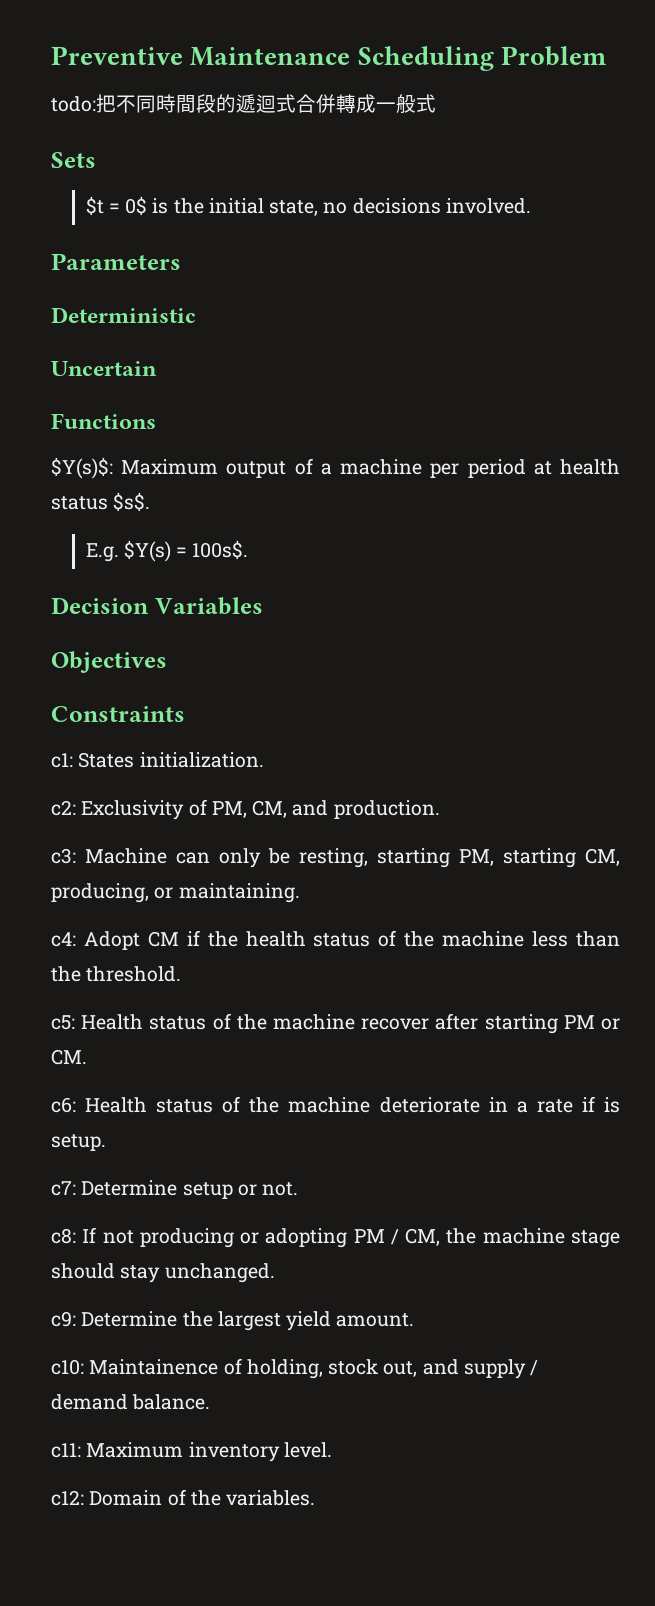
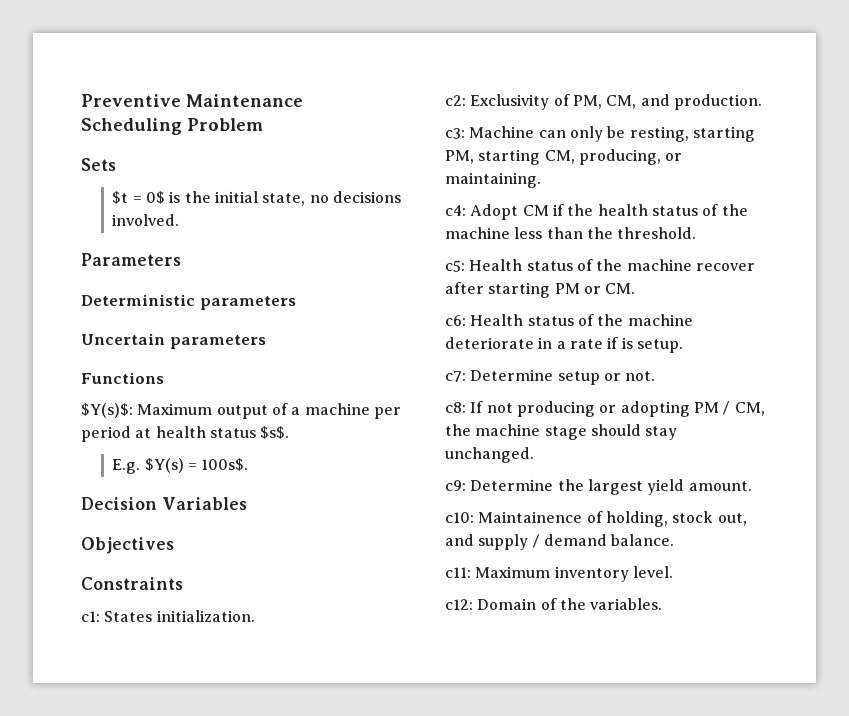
- todo:把不同時間段的遞迴式合併轉成一般式
- Deterministic
+ Deterministic parameters
- Uncertain
+ Uncertain parameters

